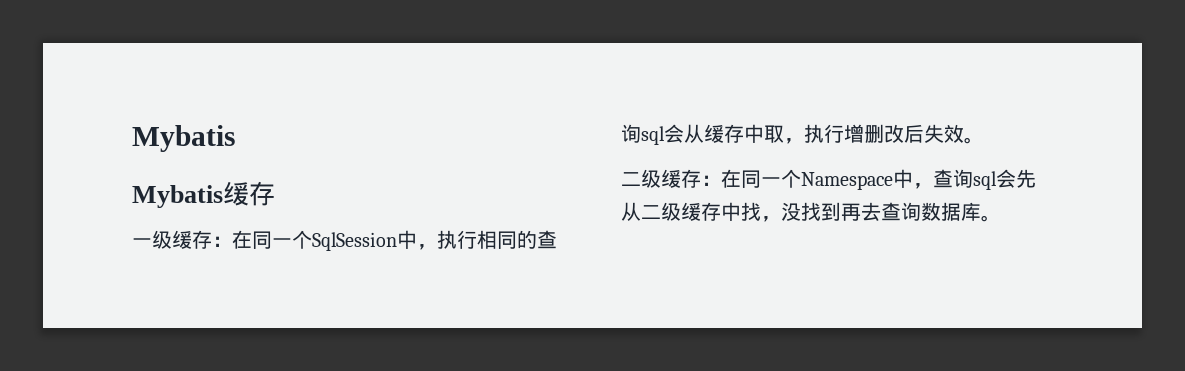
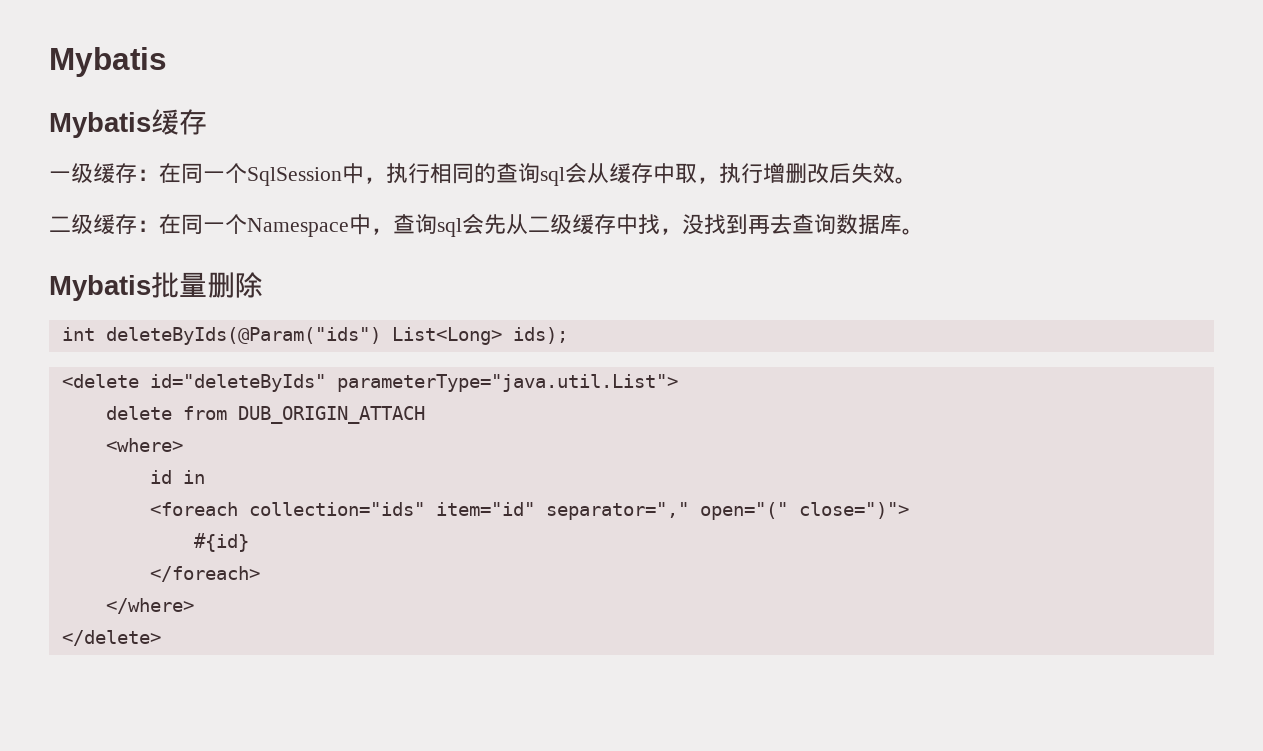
+ Mybatis批量删除
+ int deleteByIds(@Param("ids") List<Long> ids);
+ <delete id="deleteByIds" parameterType="java.util.List">
+ delete from DUB_ORIGIN_ATTACH
+ <where>
+ id in
+ <foreach collection="ids" item="id" separator="," open="(" close=")">
+ #{id}
+ </foreach>
+ </where>
+ </delete>

